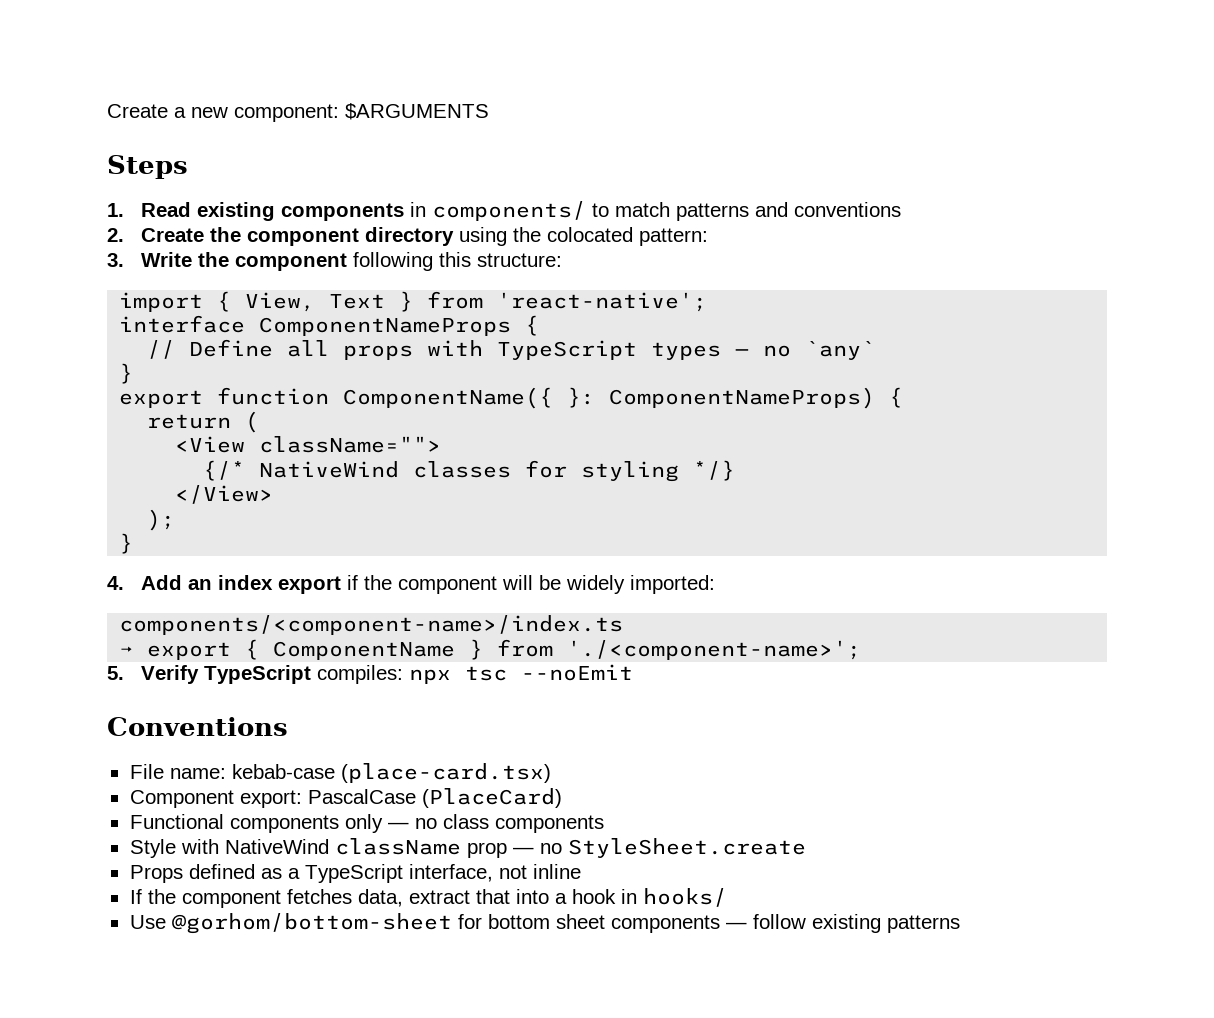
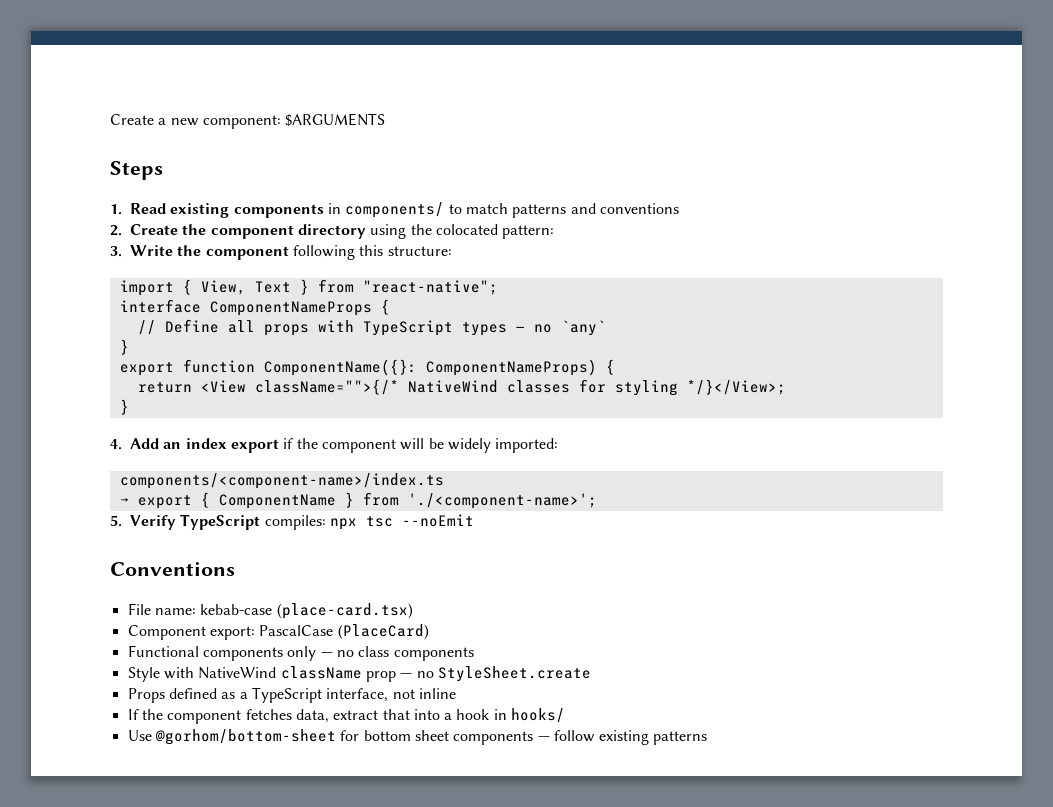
- import { View, Text } from 'react-native';
+ import { View, Text } from "react-native";
- export function ComponentName({ }: ComponentNameProps) {
+ export function ComponentName({}: ComponentNameProps) {
- return (
- <View className="">
- {/* NativeWind classes for styling */}
- </View>
- );
+ return <View className="">{/* NativeWind classes for styling */}</View>;

